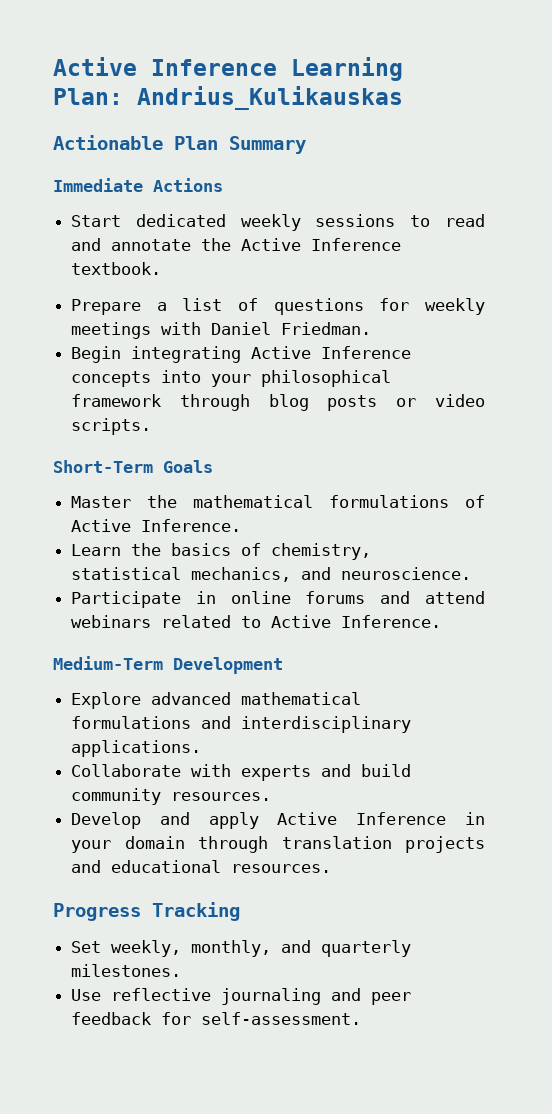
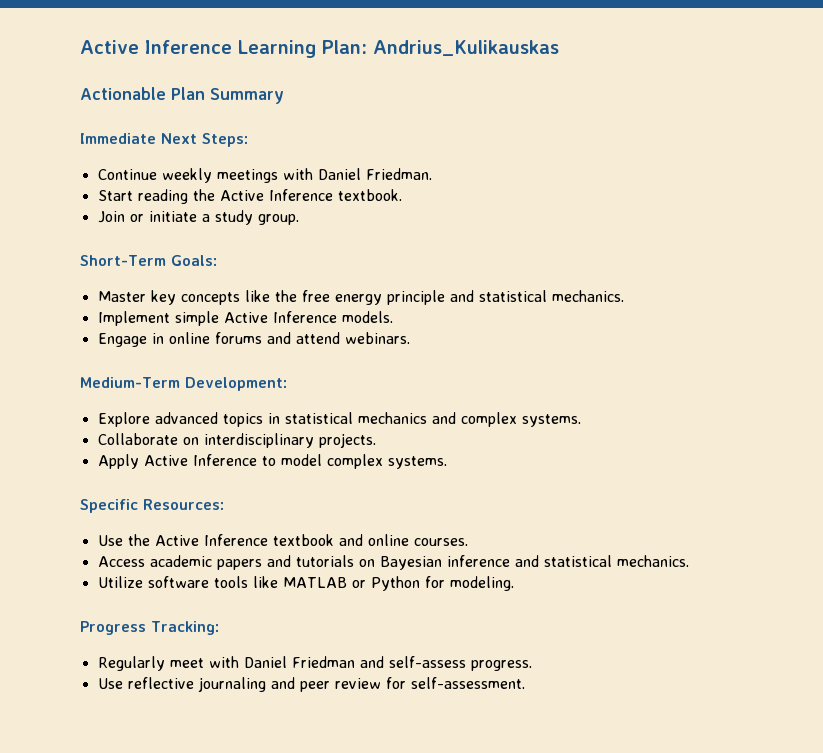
- Immediate Actions
- Start dedicated weekly sessions to read and annotate the Active Inference textbook.
- Prepare a list of questions for weekly meetings with Daniel Friedman.
+ Immediate Next Steps:
+ Continue weekly meetings with Daniel Friedman.
- Begin integrating Active Inference concepts into your philosophical framework through blog posts or video scripts.
+ Start reading the Active Inference textbook.
+ Join or initiate a study group.
- Short-Term Goals
+ Short-Term Goals:
- Master the mathematical formulations of Active Inference.
- Learn the basics of chemistry, statistical mechanics, and neuroscience.
- Participate in online forums and attend webinars related to Active Inference.
+ Master key concepts like the free energy principle and statistical mechanics.
+ Implement simple Active Inference models.
+ Engage in online forums and attend webinars.
- Medium-Term Development
+ Medium-Term Development:
- Explore advanced mathematical formulations and interdisciplinary applications.
- Collaborate with experts and build community resources.
- Develop and apply Active Inference in your domain through translation projects and educational resources.
- Progress Tracking
- Set weekly, monthly, and quarterly milestones.
+ Explore advanced topics in statistical mechanics and complex systems.
+ Collaborate on interdisciplinary projects.
+ Apply Active Inference to model complex systems.
+ Specific Resources:
+ Use the Active Inference textbook and online courses.
+ Access academic papers and tutorials on Bayesian inference and statistical mechanics.
+ Utilize software tools like MATLAB or Python for modeling.
+ Progress Tracking:
+ Regularly meet with Daniel Friedman and self-assess progress.
- Use reflective journaling and peer feedback for self-assessment.
+ Use reflective journaling and peer review for self-assessment.

